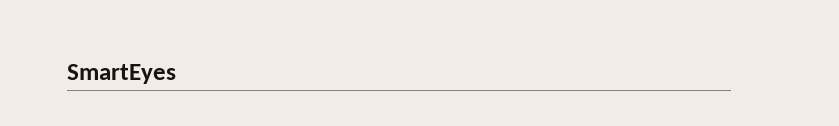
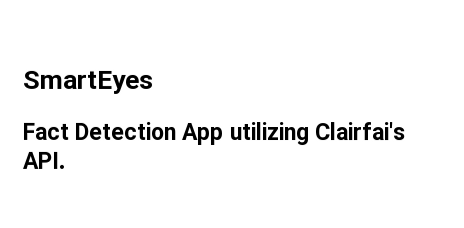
+ Fact Detection App utilizing Clairfai's API.

